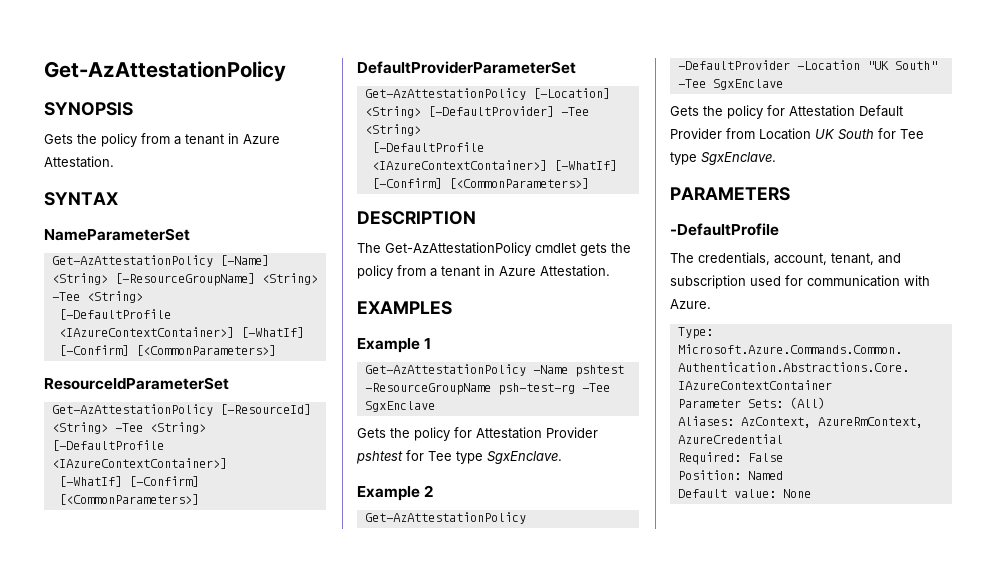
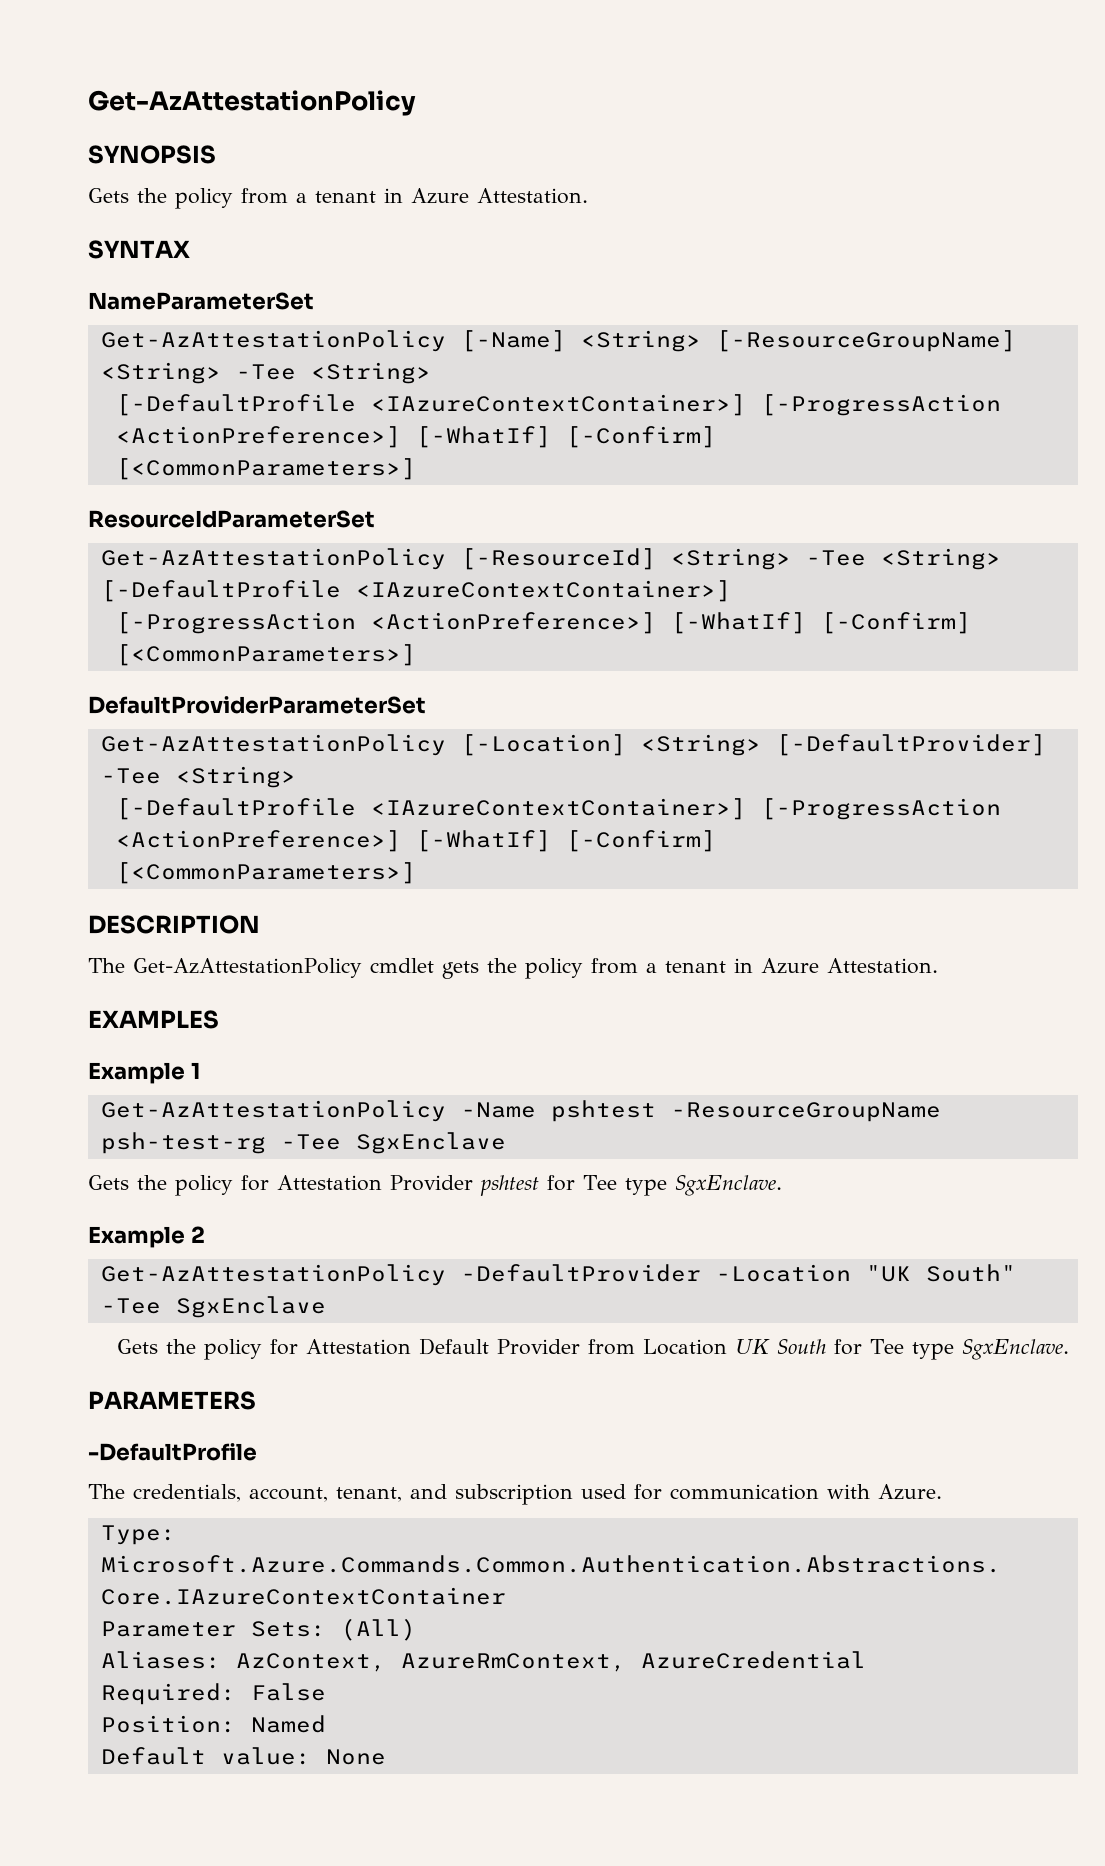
  Get-AzAttestationPolicy [-Name] <String> [-ResourceGroupName] <String> -Tee <String>
- [-DefaultProfile <IAzureContextContainer>] [-WhatIf] [-Confirm] [<CommonParameters>]
+ [-DefaultProfile <IAzureContextContainer>] [-ProgressAction <ActionPreference>] [-WhatIf] [-Confirm]
+ [<CommonParameters>]
  Get-AzAttestationPolicy [-ResourceId] <String> -Tee <String> [-DefaultProfile <IAzureContextContainer>]
- [-WhatIf] [-Confirm] [<CommonParameters>]
+ [-ProgressAction <ActionPreference>] [-WhatIf] [-Confirm] [<CommonParameters>]
  Get-AzAttestationPolicy [-Location] <String> [-DefaultProvider] -Tee <String>
- [-DefaultProfile <IAzureContextContainer>] [-WhatIf] [-Confirm] [<CommonParameters>]
+ [-DefaultProfile <IAzureContextContainer>] [-ProgressAction <ActionPreference>] [-WhatIf] [-Confirm]
+ [<CommonParameters>]

